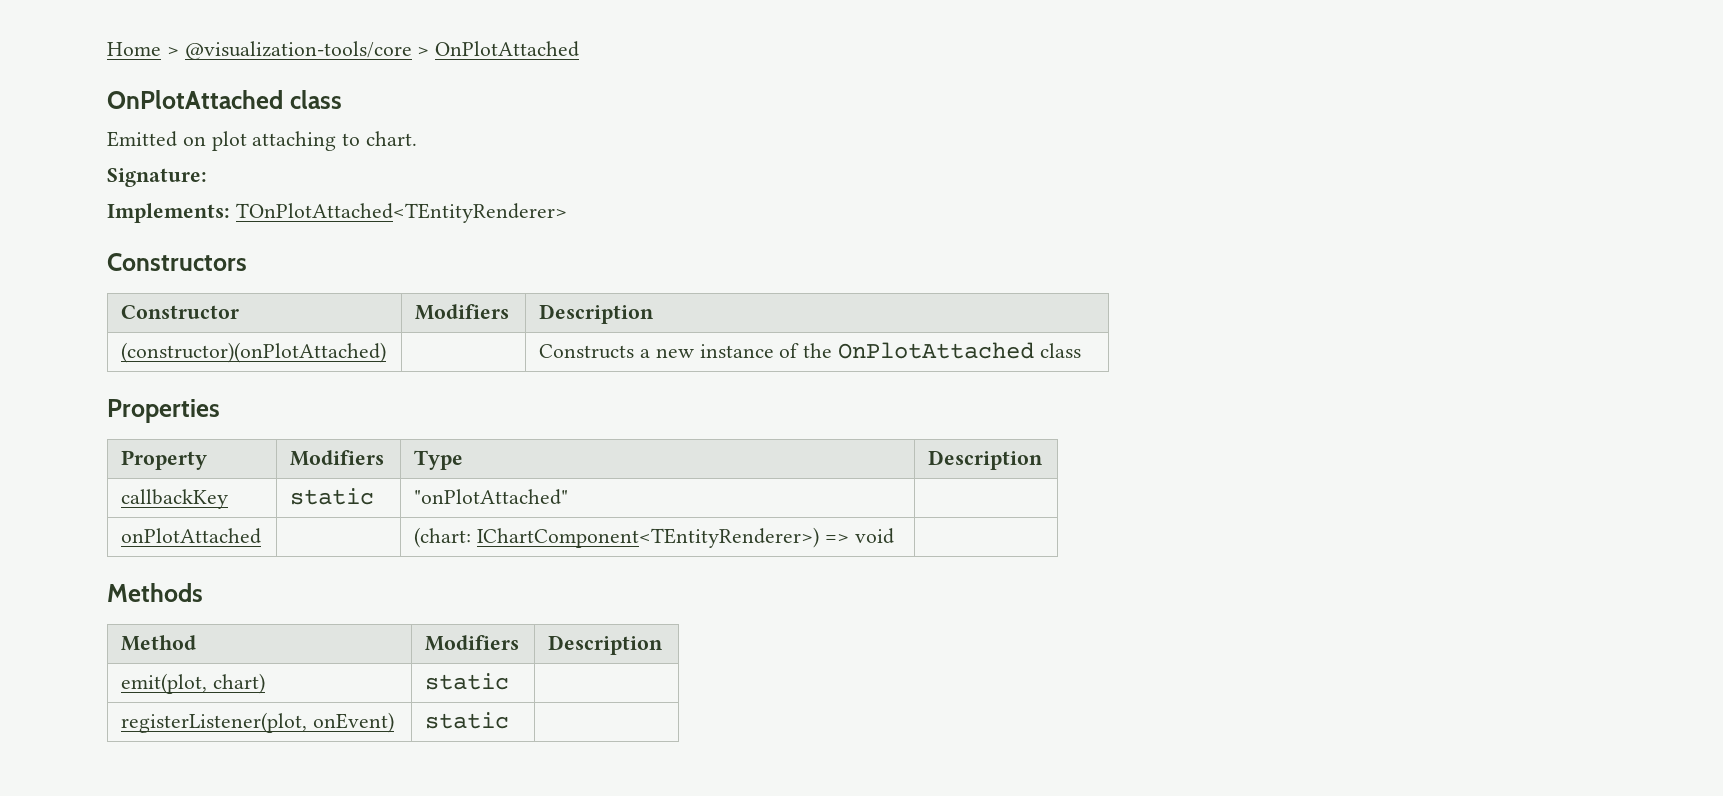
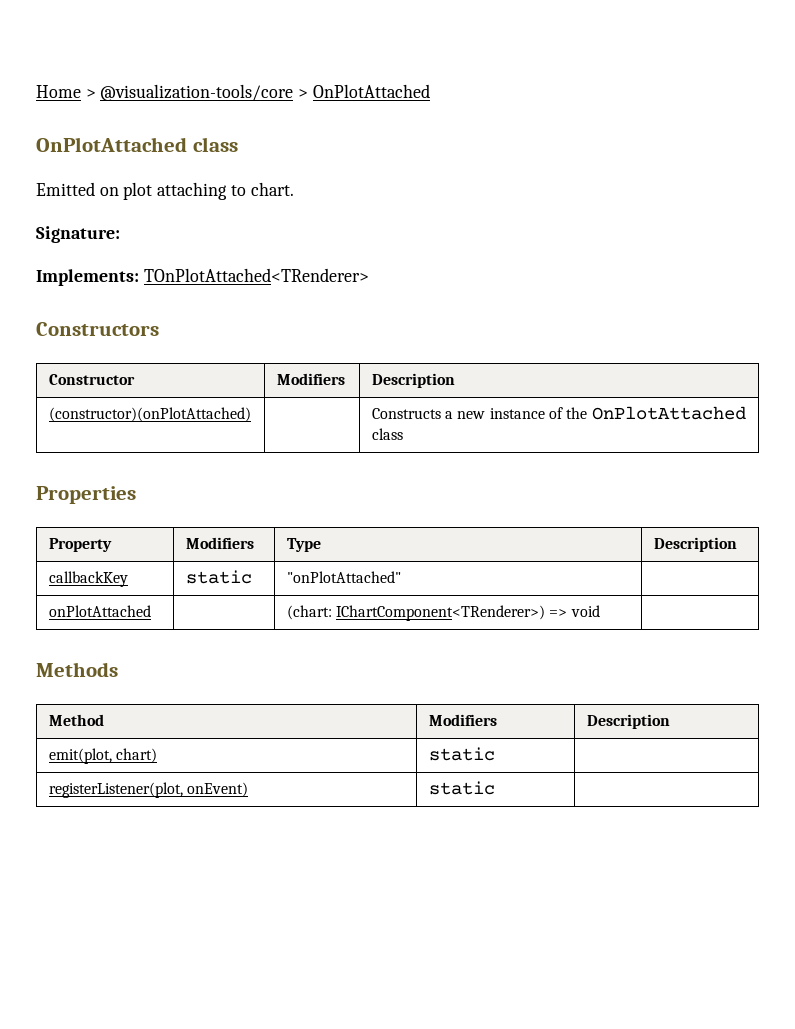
- Implements: TOnPlotAttached<TEntityRenderer>
+ Implements: TOnPlotAttached<TRenderer>
- onPlotAttached | | (chart: IChartComponent<TEntityRenderer>) => void |
+ onPlotAttached | | (chart: IChartComponent<TRenderer>) => void |

